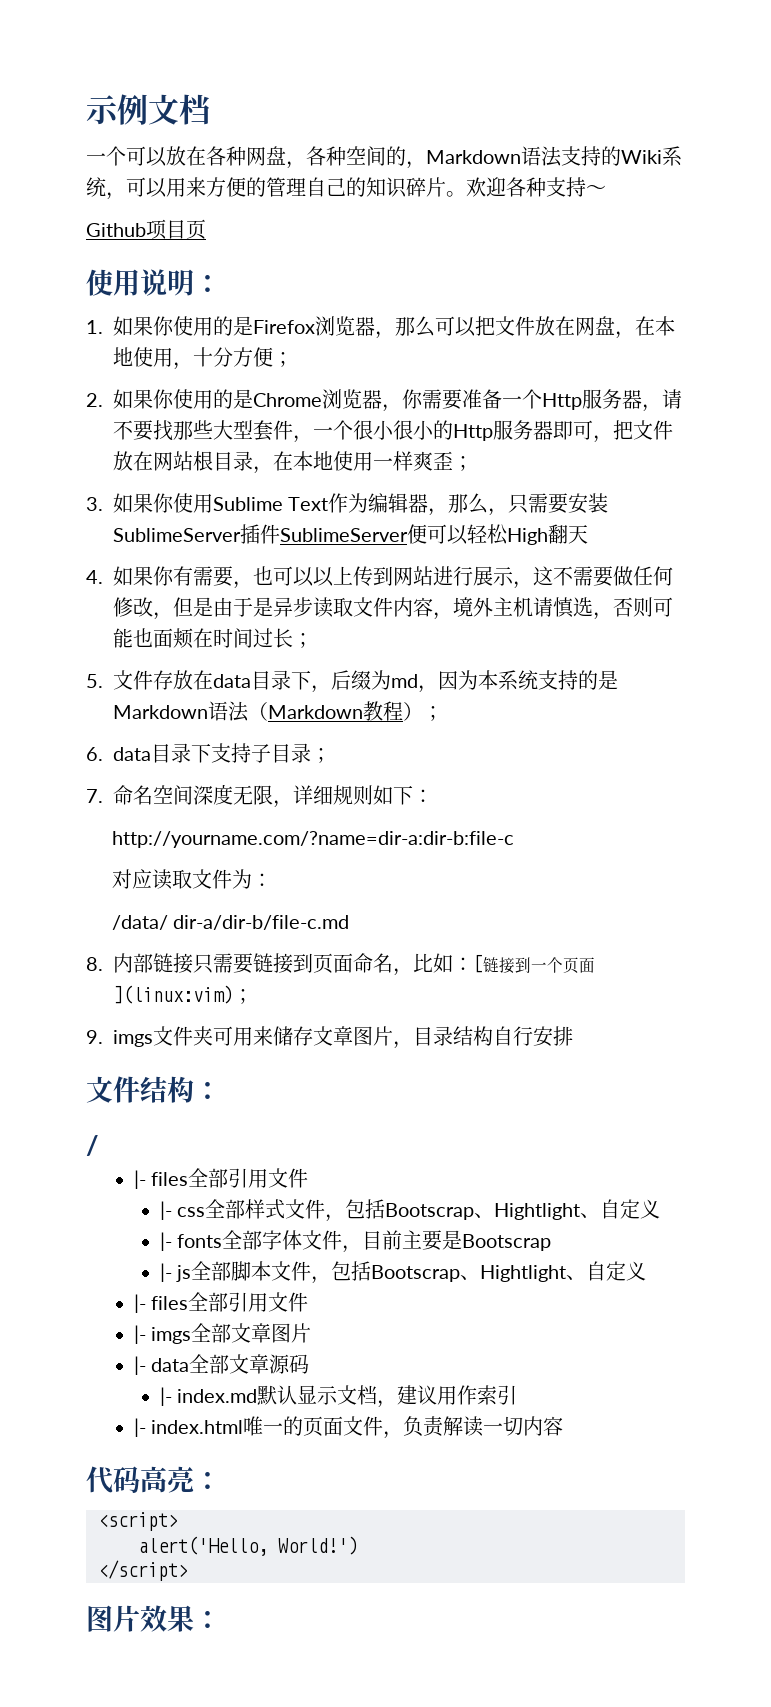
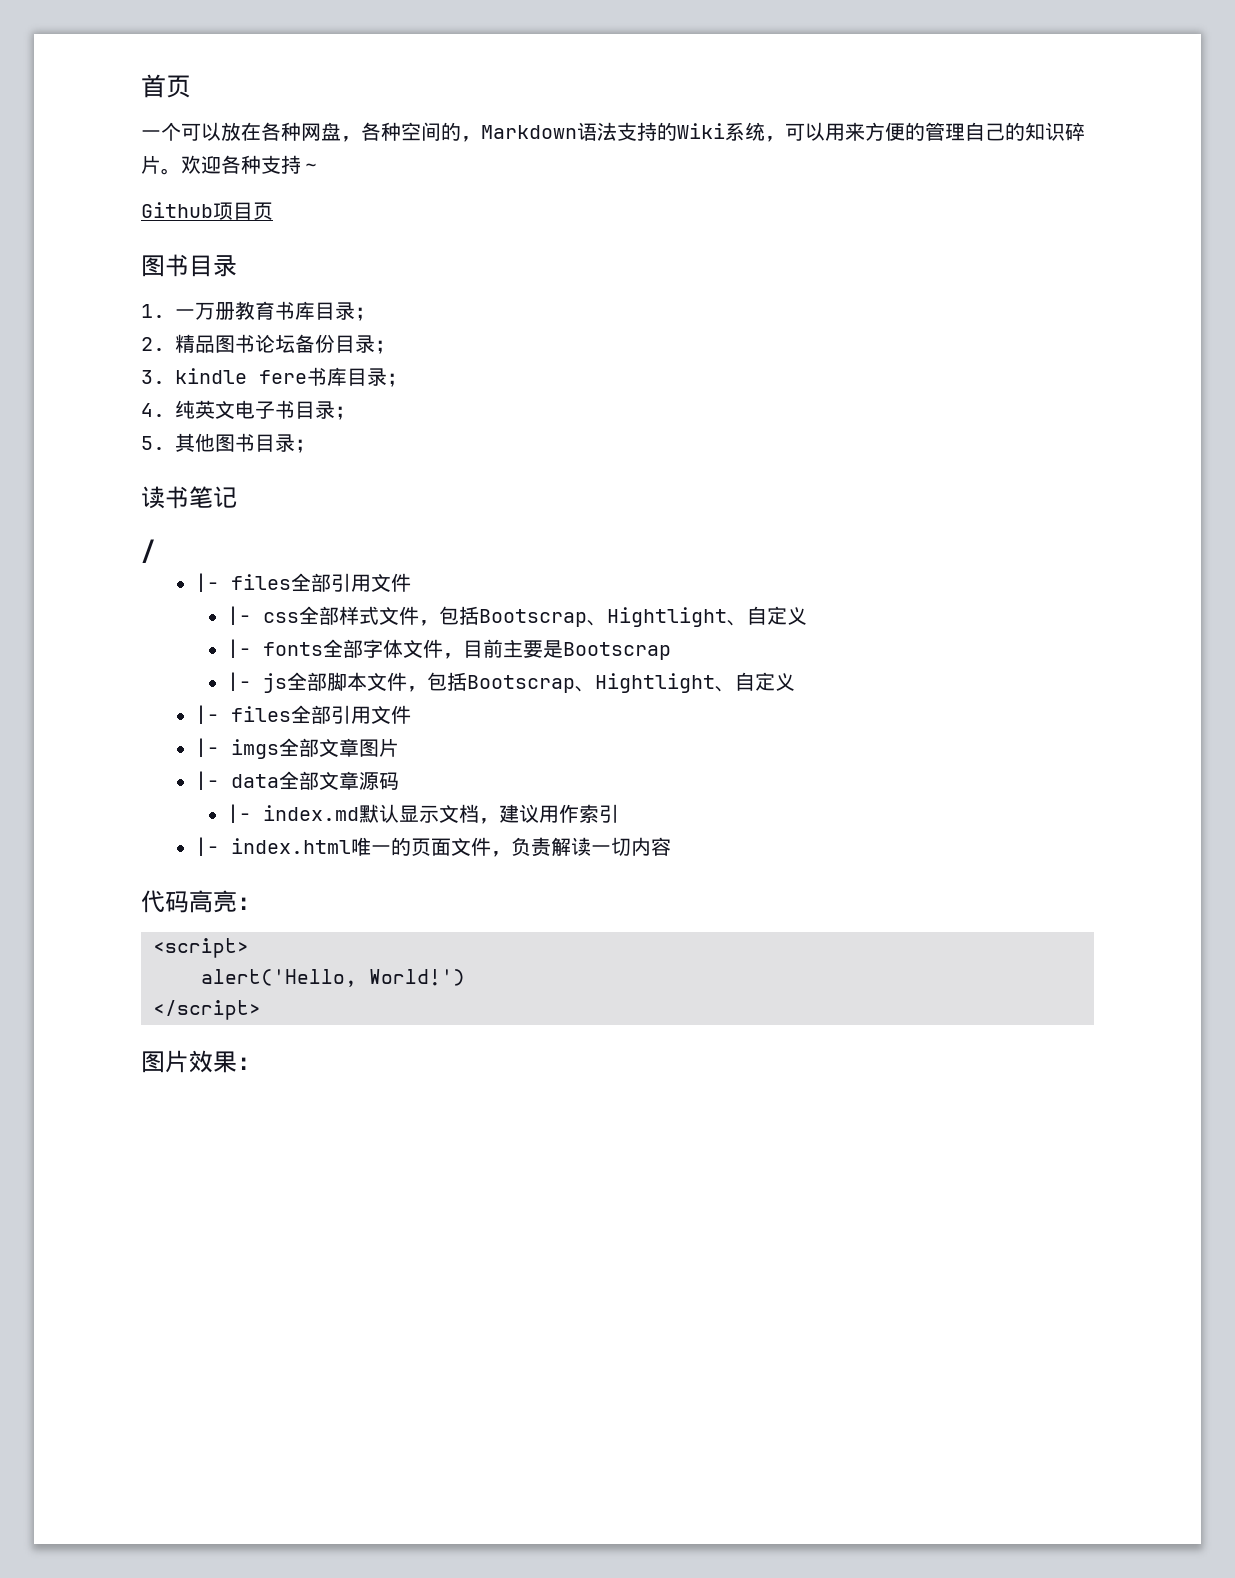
- 示例文档
+ 首页
  Github项目页
- 使用说明：
+ 图书目录
- 1.如果你使用的是Firefox浏览器，那么可以把文件放在网盘，在本地使用，十分方便；
- 2.如果你使用的是Chrome浏览器，你需要准备一个Http服务器，请不要找那些大型套件，一个很小很小的Http服务器即可，把文件放在网站根目录，在本地使用一样爽歪；
- 3.如果你使用Sublime Text作为编辑器，那么，只需要安装SublimeServer插件SublimeServer便可以轻松High翻天
- 4.如果你有需要，也可以以上传到网站进行展示，这不需要做任何修改，但是由于是异步读取文件内容，境外主机请慎选，否则可能也面颊在时间过长；
- 5.文件存放在data目录下，后缀为md，因为本系统支持的是Markdown语法（Markdown教程）；
- 6. data目录下支持子目录；
- 7.命名空间深度无限，详细规则如下：
- http://yourname.com/?name=dir-a:dir-b:file-c
- 对应读取文件为：
- /data/ dir-a/dir-b/file-c.md
- 8.内部链接只需要链接到页面命名，比如：[链接到一个页面](linux:vim)；
- 9. imgs文件夹可用来储存文章图片，目录结构自行安排
- 文件结构：
+ 1.一万册教育书库目录；
+ 2.精品图书论坛备份目录；
+ 3. kindle fere书库目录；
+ 4.纯英文电子书目录；
+ 5.其他图书目录；
+ 读书笔记

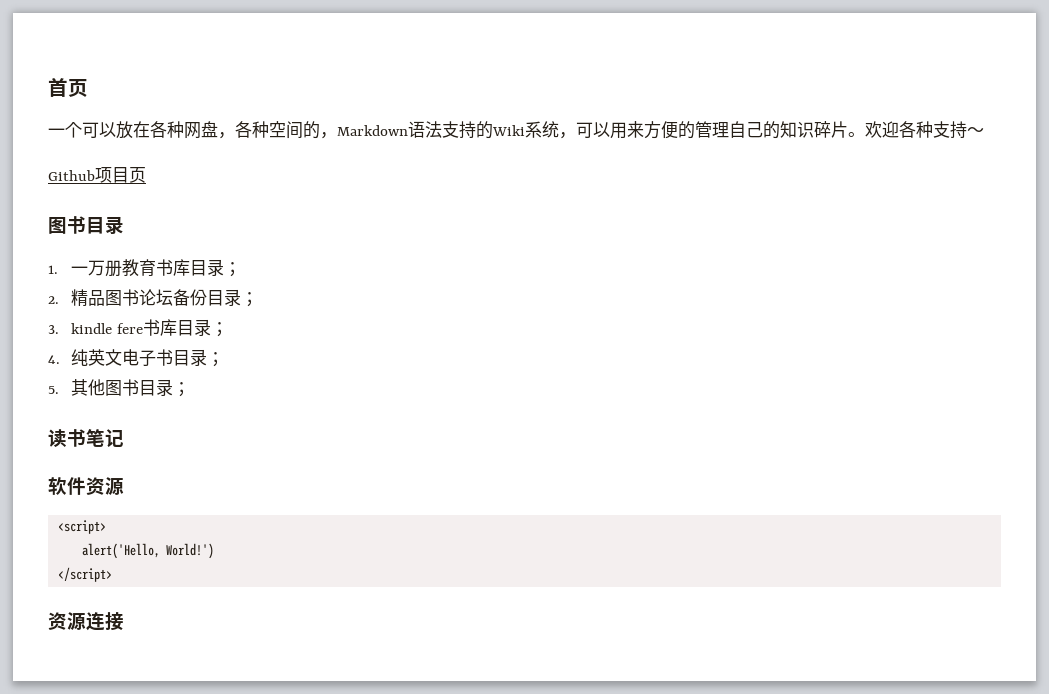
- /
- |- files全部引用文件
- |- css全部样式文件，包括Bootscrap、Hightlight、自定义
- |- fonts全部字体文件，目前主要是Bootscrap
- |- js全部脚本文件，包括Bootscrap、Hightlight、自定义
- |- files全部引用文件
- |- imgs全部文章图片
- |- data全部文章源码
- |- index.md默认显示文档，建议用作索引
- |- index.html唯一的页面文件，负责解读一切内容
- 代码高亮：
+ 软件资源
- 图片效果：
+ 资源连接

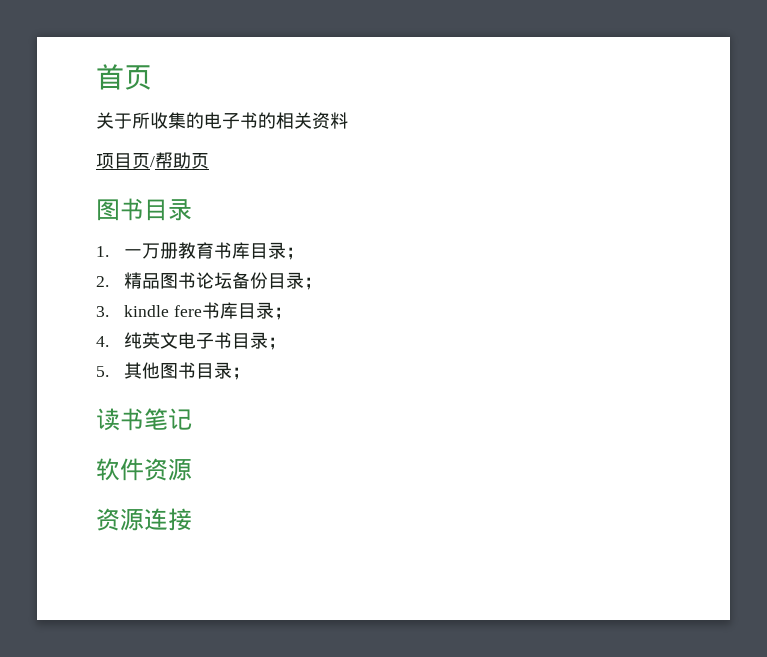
- 一个可以放在各种网盘，各种空间的，Markdown语法支持的Wiki系统，可以用来方便的管理自己的知识碎片。欢迎各种支持～
- Github项目页
+ 关于所收集的电子书的相关资料
+ 项目页/帮助页
- <script>
- alert('Hello, World!')
- </script>

